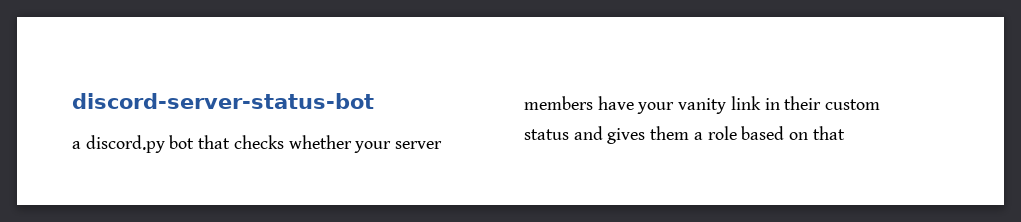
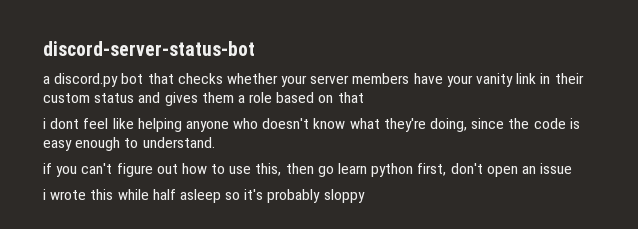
+ i dont feel like helping anyone who doesn't know what they're doing, since the code is easy enough to understand.
+ if you can't figure out how to use this, then go learn python first, don't open an issue
+ i wrote this while half asleep so it's probably sloppy

